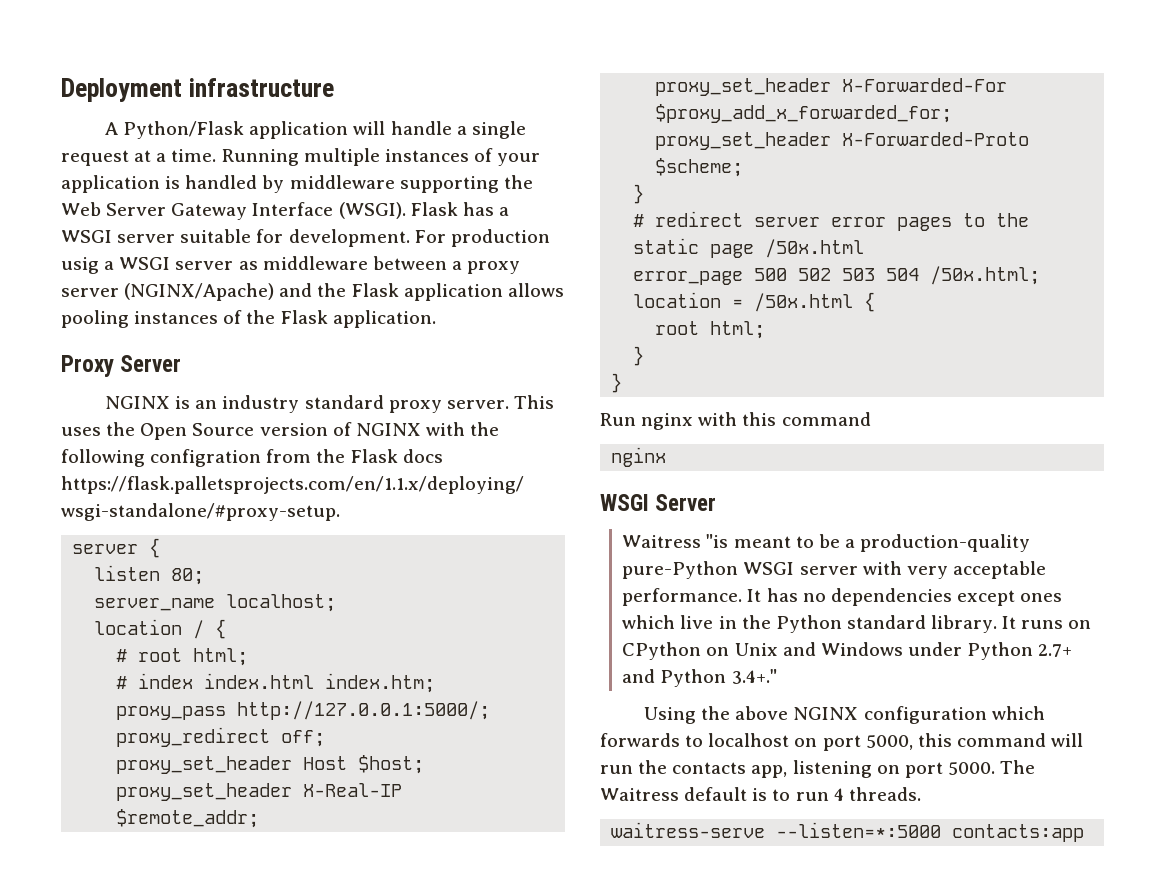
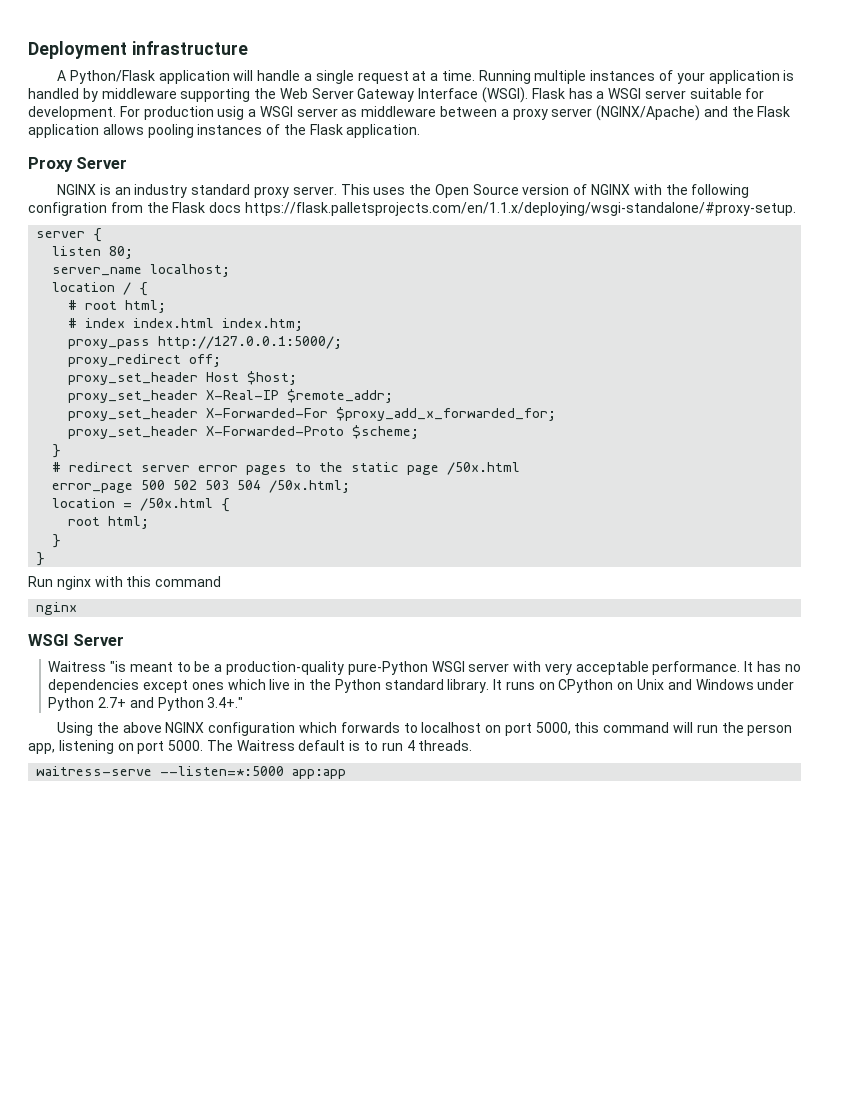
- Using the above NGINX configuration which forwards to localhost on port 5000, this command will run the contacts app, listening on port 5000.
+ Using the above NGINX configuration which forwards to localhost on port 5000, this command will run the person app, listening on port 5000.
- waitress-serve --listen=*:5000 contacts:app
+ waitress-serve --listen=*:5000 app:app

